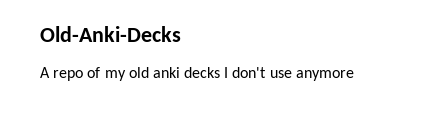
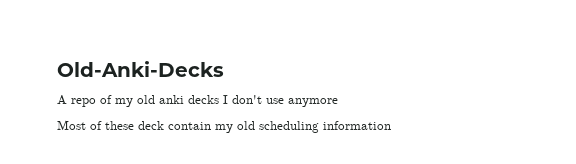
+ Most of these deck contain my old scheduling information

